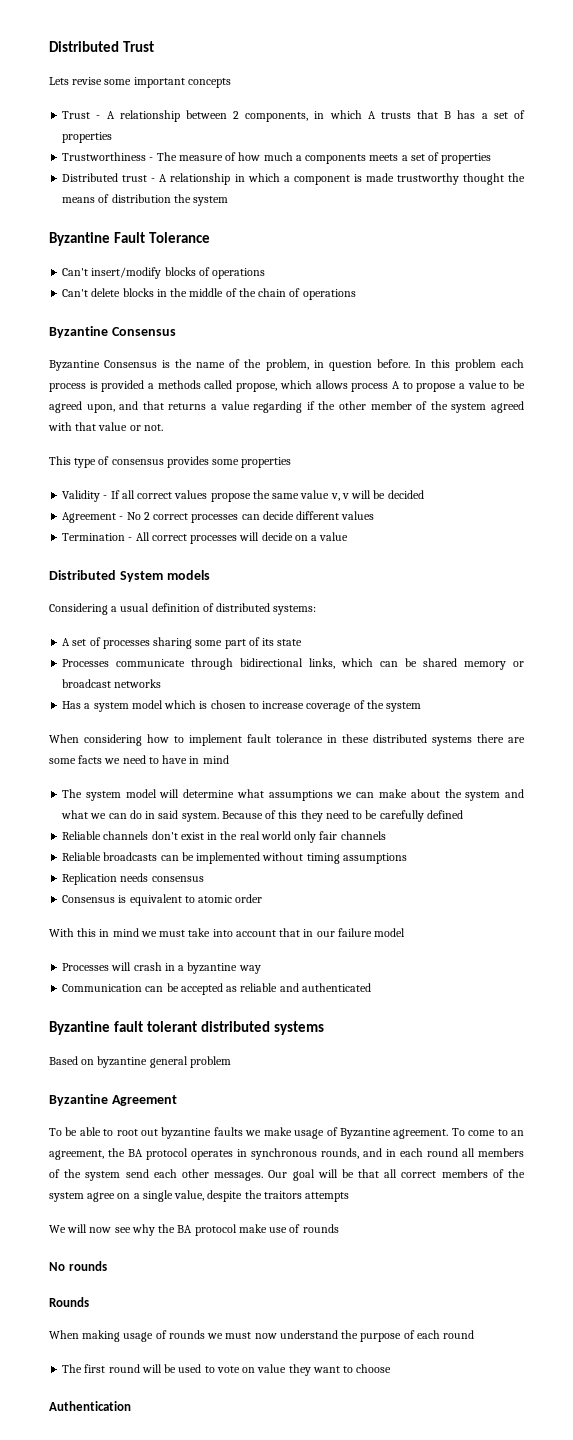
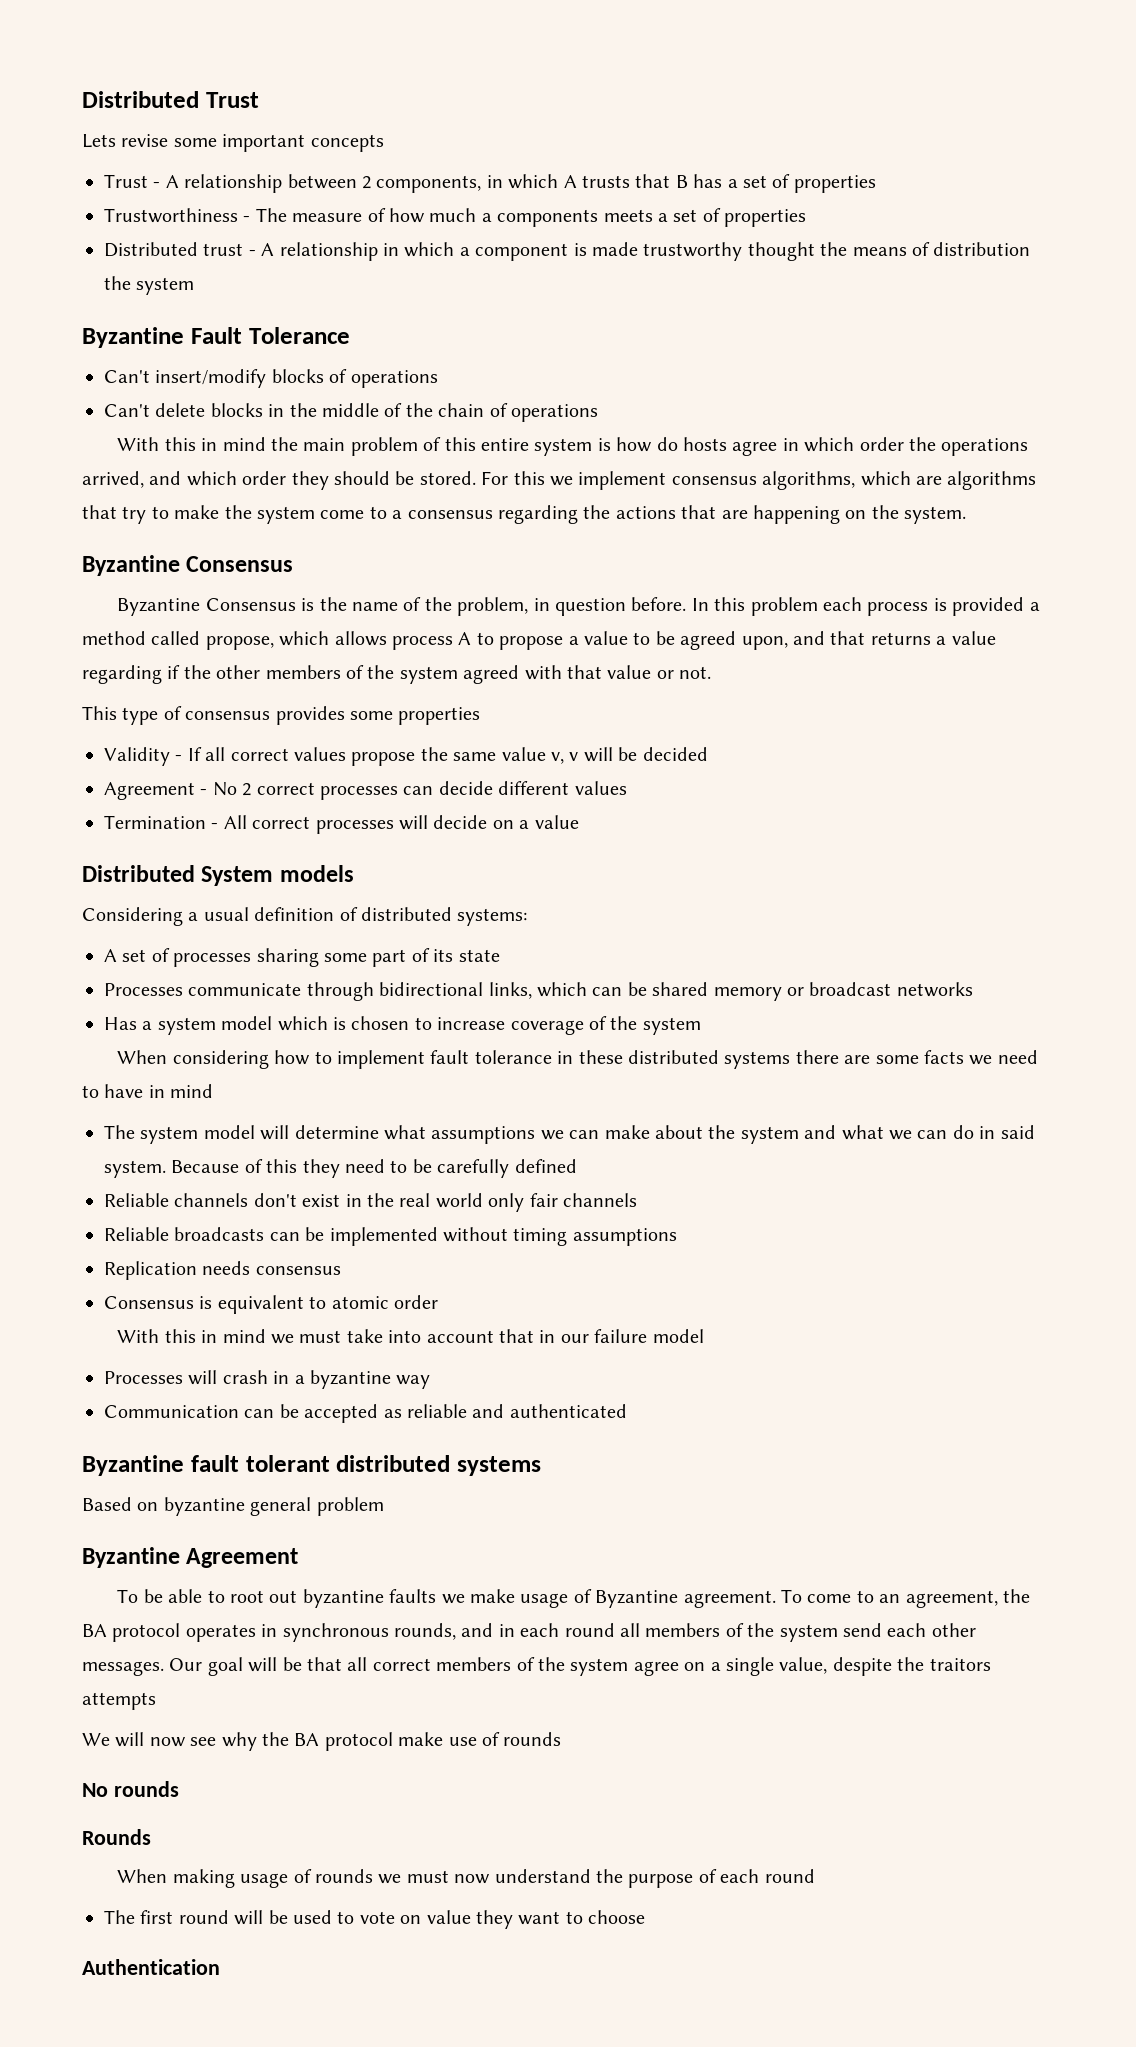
+ With this in mind the main problem of this entire system is how do hosts agree in which order the operations arrived, and which order they should be stored. For this we implement consensus algorithms, which are algorithms that try to make the system come to a consensus regarding the actions that are happening on the system.
- In this problem each process is provided a methods called propose, which allows process A to propose a value to be agreed upon, and that returns a value regarding if the other member of the system agreed with that value or not.
+ In this problem each process is provided a method called propose, which allows process A to propose a value to be agreed upon, and that returns a value regarding if the other members of the system agreed with that value or not.

